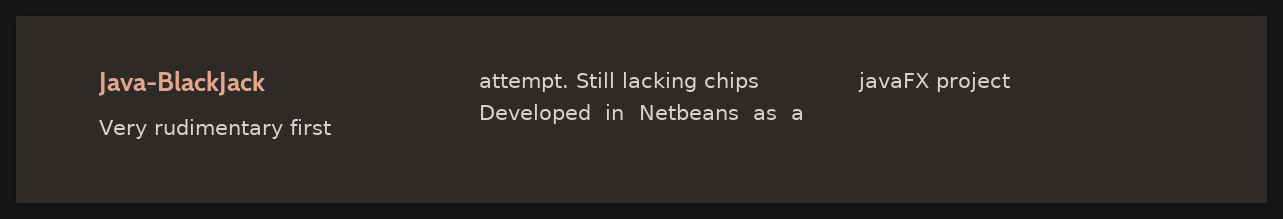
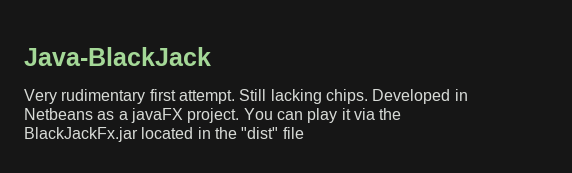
- Still lacking chips Developed in Netbeans as a javaFX project
+ Still lacking chips. Developed in Netbeans as a javaFX project. You can play it via the BlackJackFx.jar located in the "dist" file

